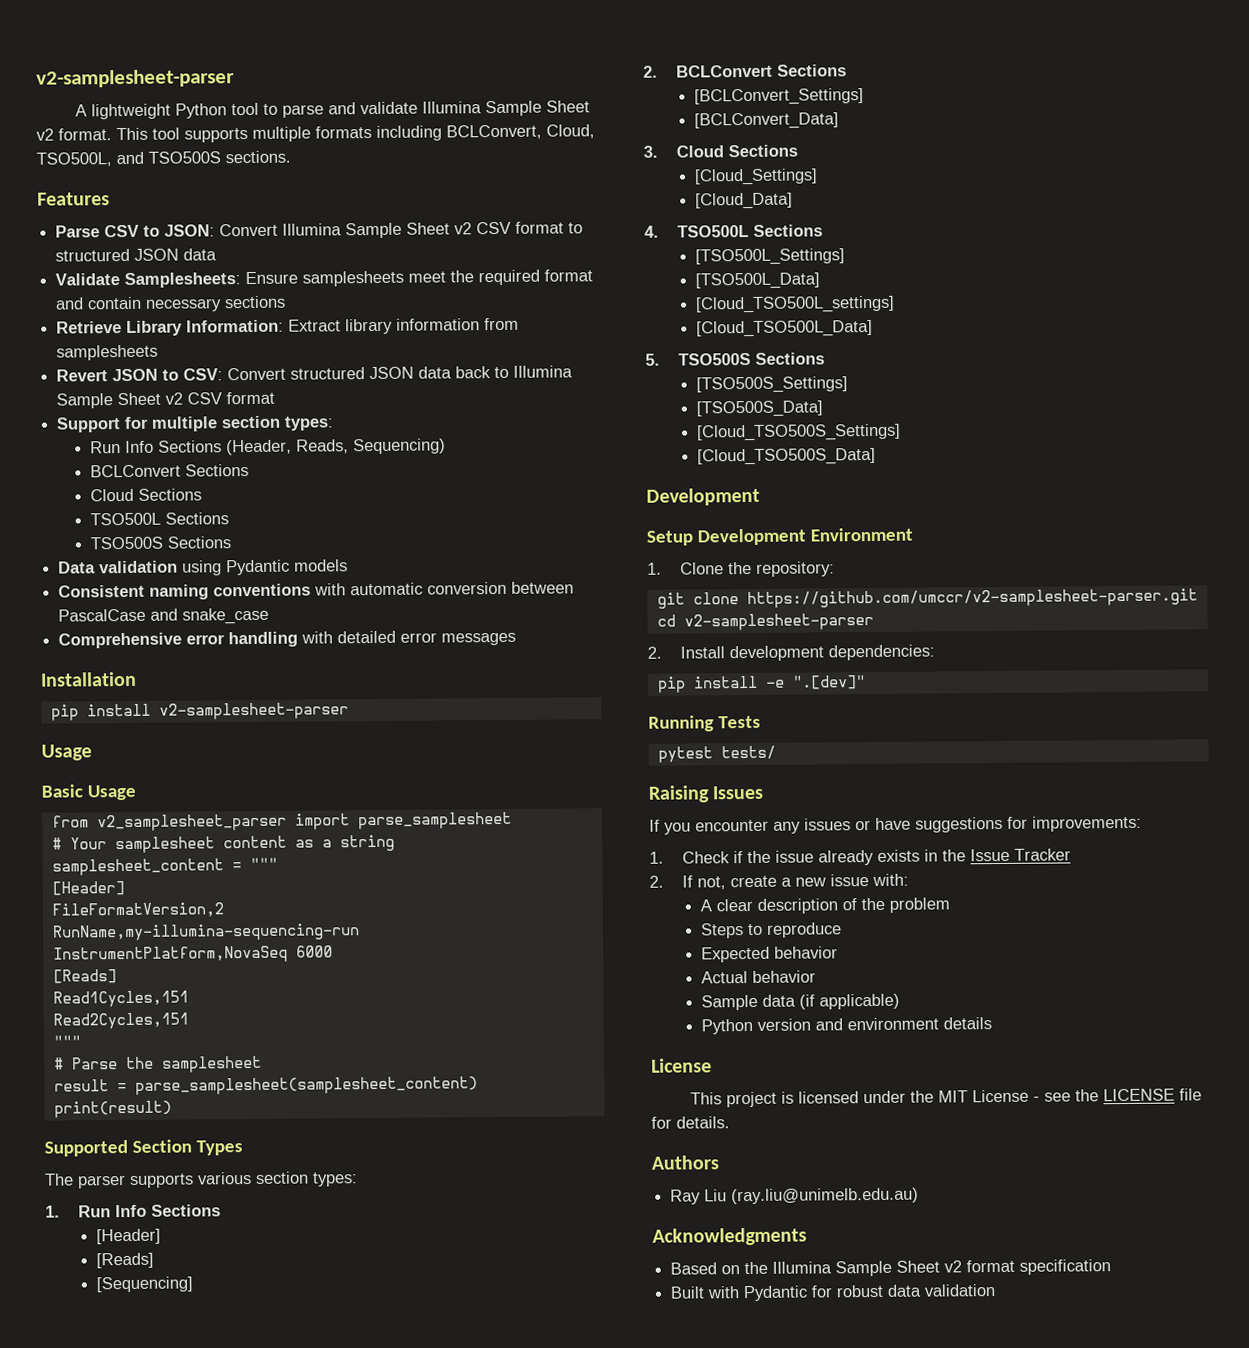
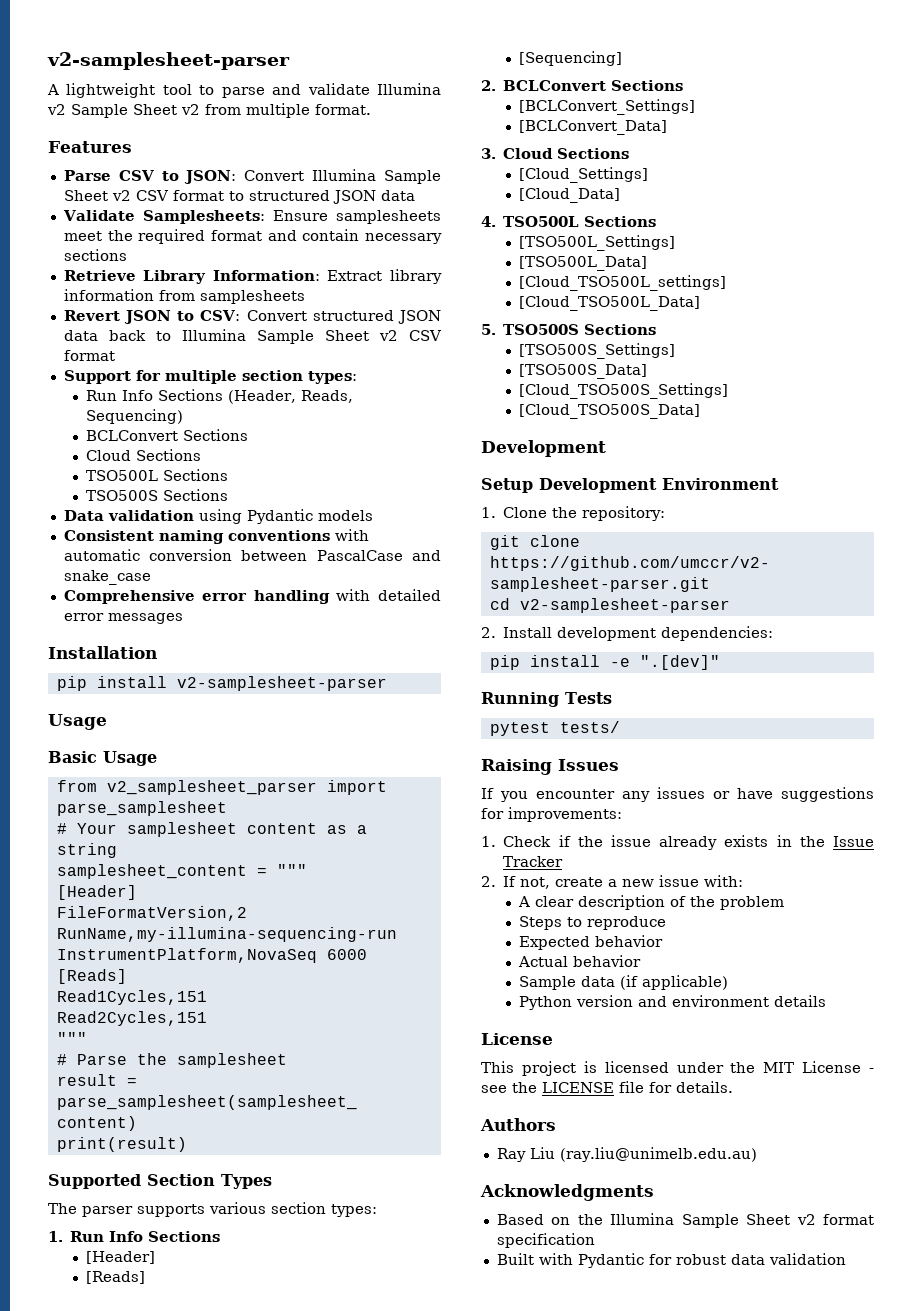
- A lightweight Python tool to parse and validate Illumina Sample Sheet v2 format. This tool supports multiple formats including BCLConvert, Cloud, TSO500L, and TSO500S sections.
+ A lightweight tool to parse and validate Illumina v2 Sample Sheet v2 from multiple format.

